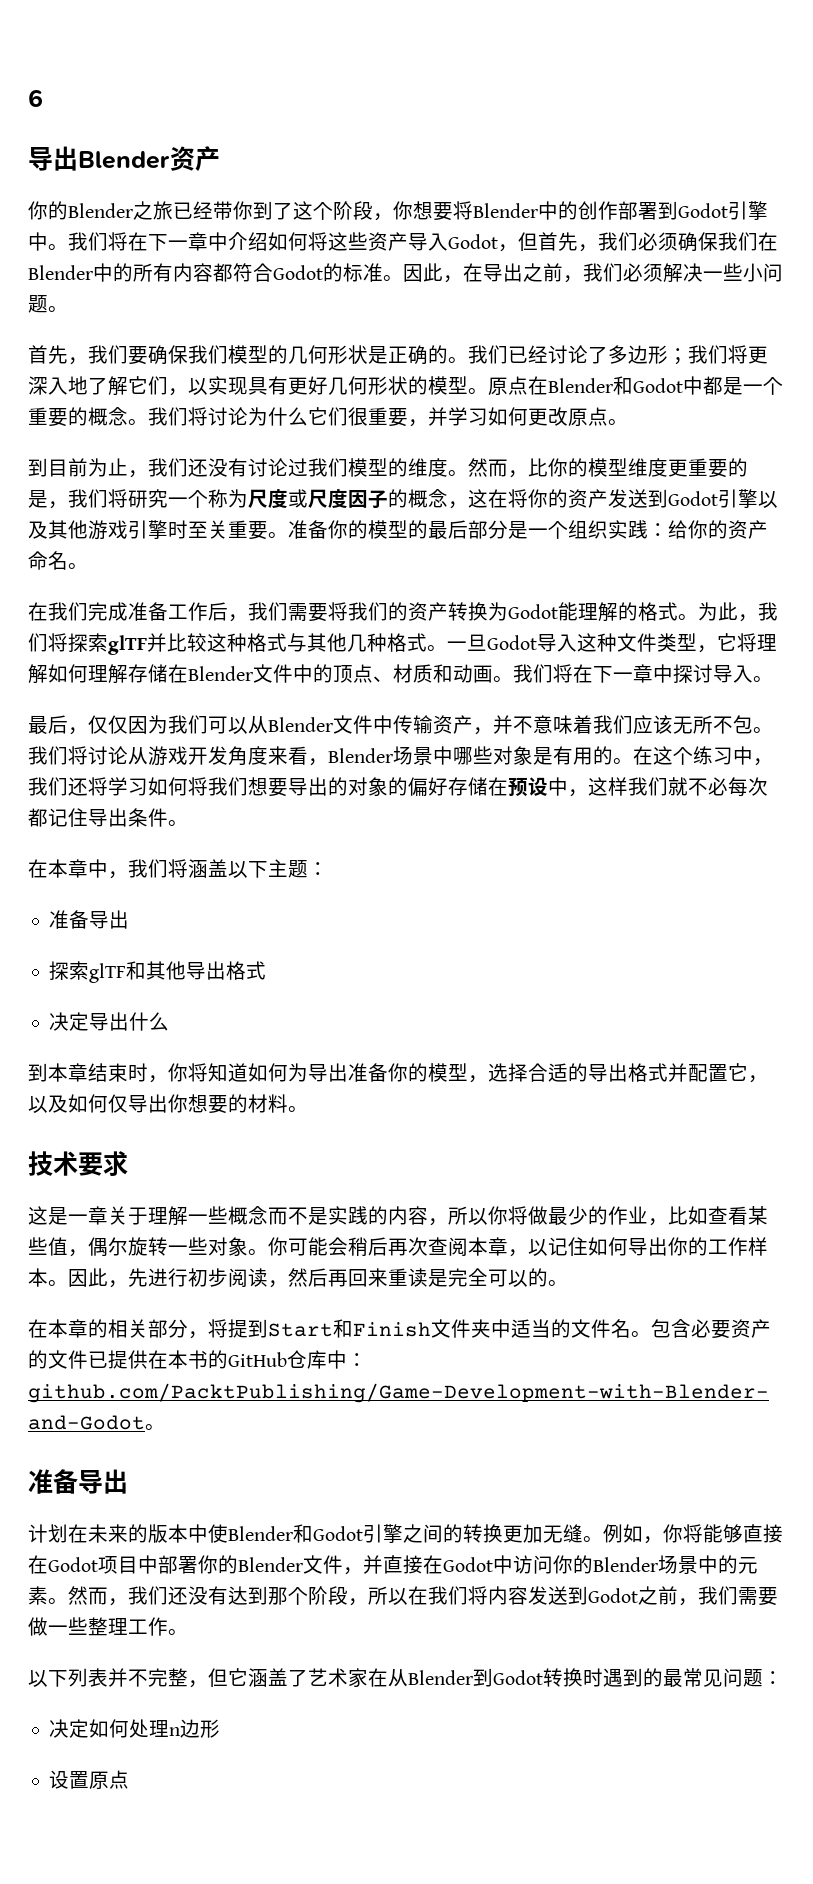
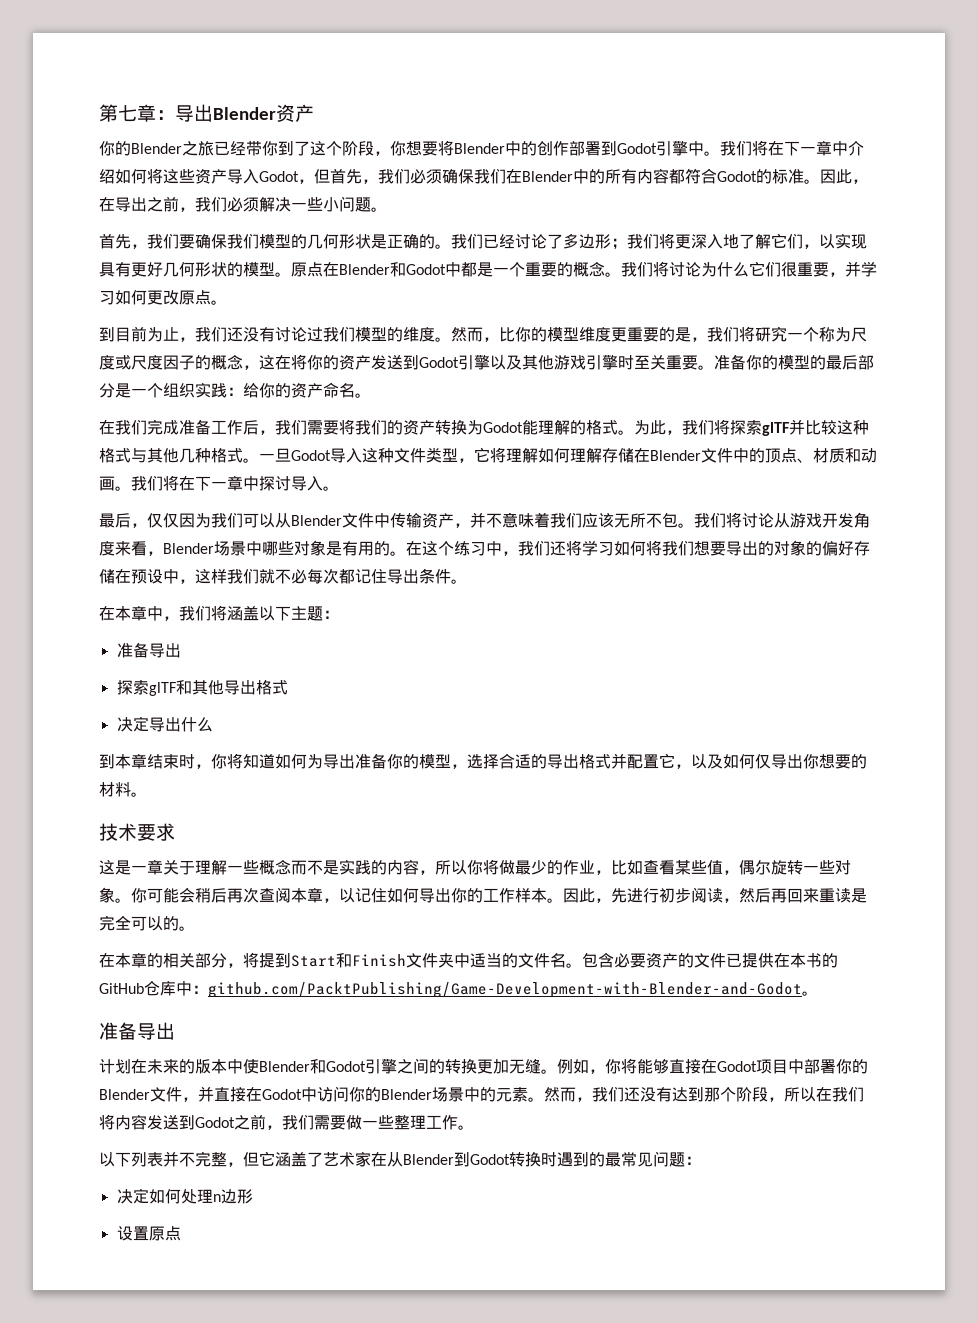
- 6
- 导出Blender资产
+ 第七章：导出Blender资产

